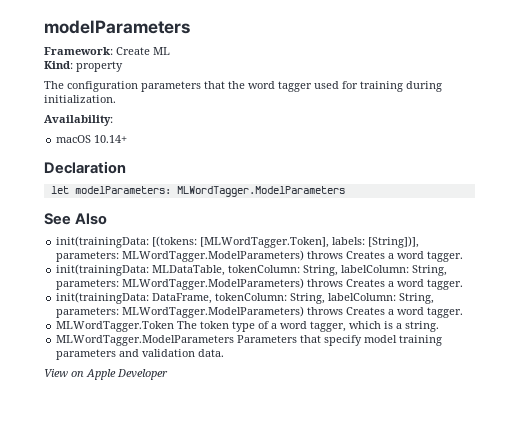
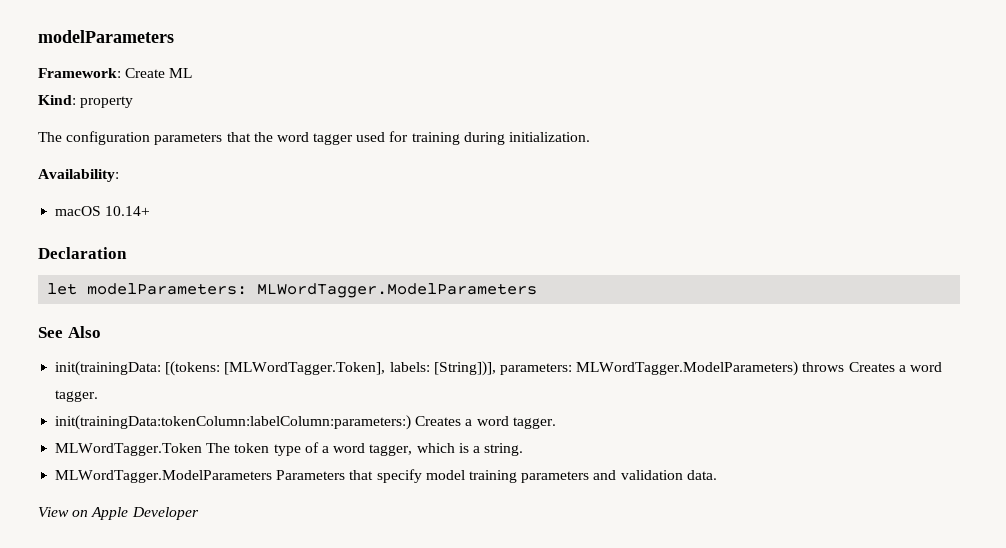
- init(trainingData: MLDataTable, tokenColumn: String, labelColumn: String, parameters: MLWordTagger.ModelParameters) throws Creates a word tagger.
- init(trainingData: DataFrame, tokenColumn: String, labelColumn: String, parameters: MLWordTagger.ModelParameters) throws Creates a word tagger.
+ init(trainingData:tokenColumn:labelColumn:parameters:) Creates a word tagger.

